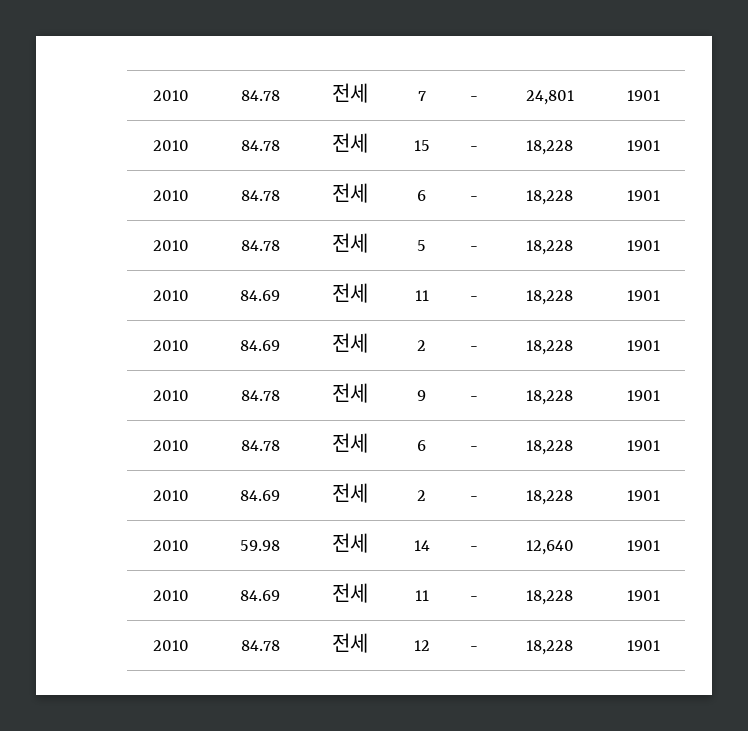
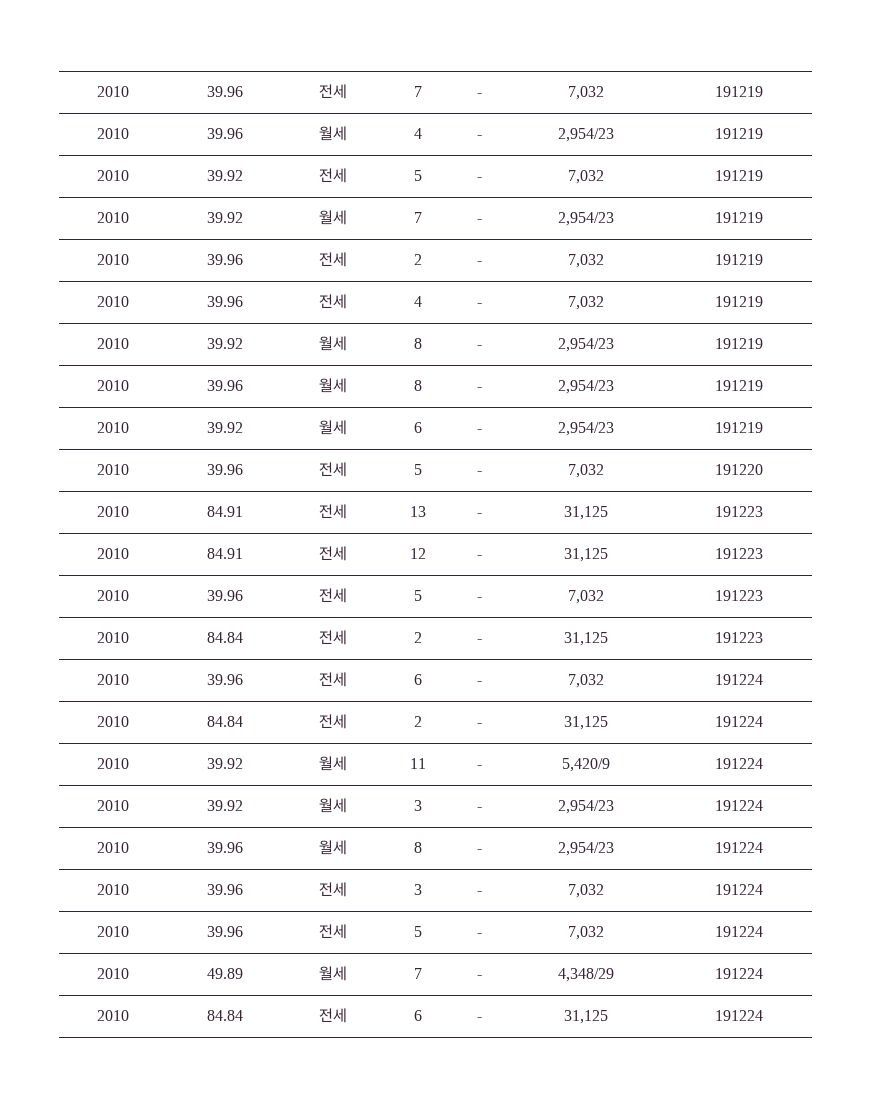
- 2010 | 84.78 | 전세 | 7 | - | 24,801 | 1901
- 2010 | 84.78 | 전세 | 15 | - | 18,228 | 1901
- 2010 | 84.78 | 전세 | 6 | - | 18,228 | 1901
- 2010 | 84.78 | 전세 | 5 | - | 18,228 | 1901
- 2010 | 84.69 | 전세 | 11 | - | 18,228 | 1901
- 2010 | 84.69 | 전세 | 2 | - | 18,228 | 1901
- 2010 | 84.78 | 전세 | 9 | - | 18,228 | 1901
- 2010 | 84.78 | 전세 | 6 | - | 18,228 | 1901
- 2010 | 84.69 | 전세 | 2 | - | 18,228 | 1901
- 2010 | 59.98 | 전세 | 14 | - | 12,640 | 1901
- 2010 | 84.69 | 전세 | 11 | - | 18,228 | 1901
- 2010 | 84.78 | 전세 | 12 | - | 18,228 | 1901
+ 2010 | 39.96 | 전세 | 7 | - | 7,032 | 191219
+ 2010 | 39.96 | 월세 | 4 | - | 2,954/23 | 191219
+ 2010 | 39.92 | 전세 | 5 | - | 7,032 | 191219
+ 2010 | 39.92 | 월세 | 7 | - | 2,954/23 | 191219
+ 2010 | 39.96 | 전세 | 2 | - | 7,032 | 191219
+ 2010 | 39.96 | 전세 | 4 | - | 7,032 | 191219
+ 2010 | 39.92 | 월세 | 8 | - | 2,954/23 | 191219
+ 2010 | 39.96 | 월세 | 8 | - | 2,954/23 | 191219
+ 2010 | 39.92 | 월세 | 6 | - | 2,954/23 | 191219
+ 2010 | 39.96 | 전세 | 5 | - | 7,032 | 191220
+ 2010 | 84.91 | 전세 | 13 | - | 31,125 | 191223
+ 2010 | 84.91 | 전세 | 12 | - | 31,125 | 191223
+ 2010 | 39.96 | 전세 | 5 | - | 7,032 | 191223
+ 2010 | 84.84 | 전세 | 2 | - | 31,125 | 191223
+ 2010 | 39.96 | 전세 | 6 | - | 7,032 | 191224
+ 2010 | 84.84 | 전세 | 2 | - | 31,125 | 191224
+ 2010 | 39.92 | 월세 | 11 | - | 5,420/9 | 191224
+ 2010 | 39.92 | 월세 | 3 | - | 2,954/23 | 191224
+ 2010 | 39.96 | 월세 | 8 | - | 2,954/23 | 191224
+ 2010 | 39.96 | 전세 | 3 | - | 7,032 | 191224
+ 2010 | 39.96 | 전세 | 5 | - | 7,032 | 191224
+ 2010 | 49.89 | 월세 | 7 | - | 4,348/29 | 191224
+ 2010 | 84.84 | 전세 | 6 | - | 31,125 | 191224

